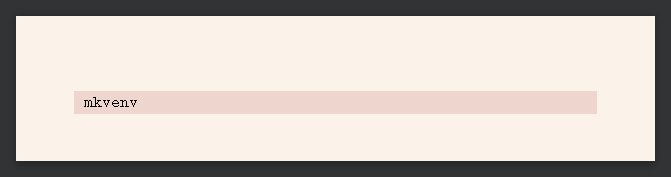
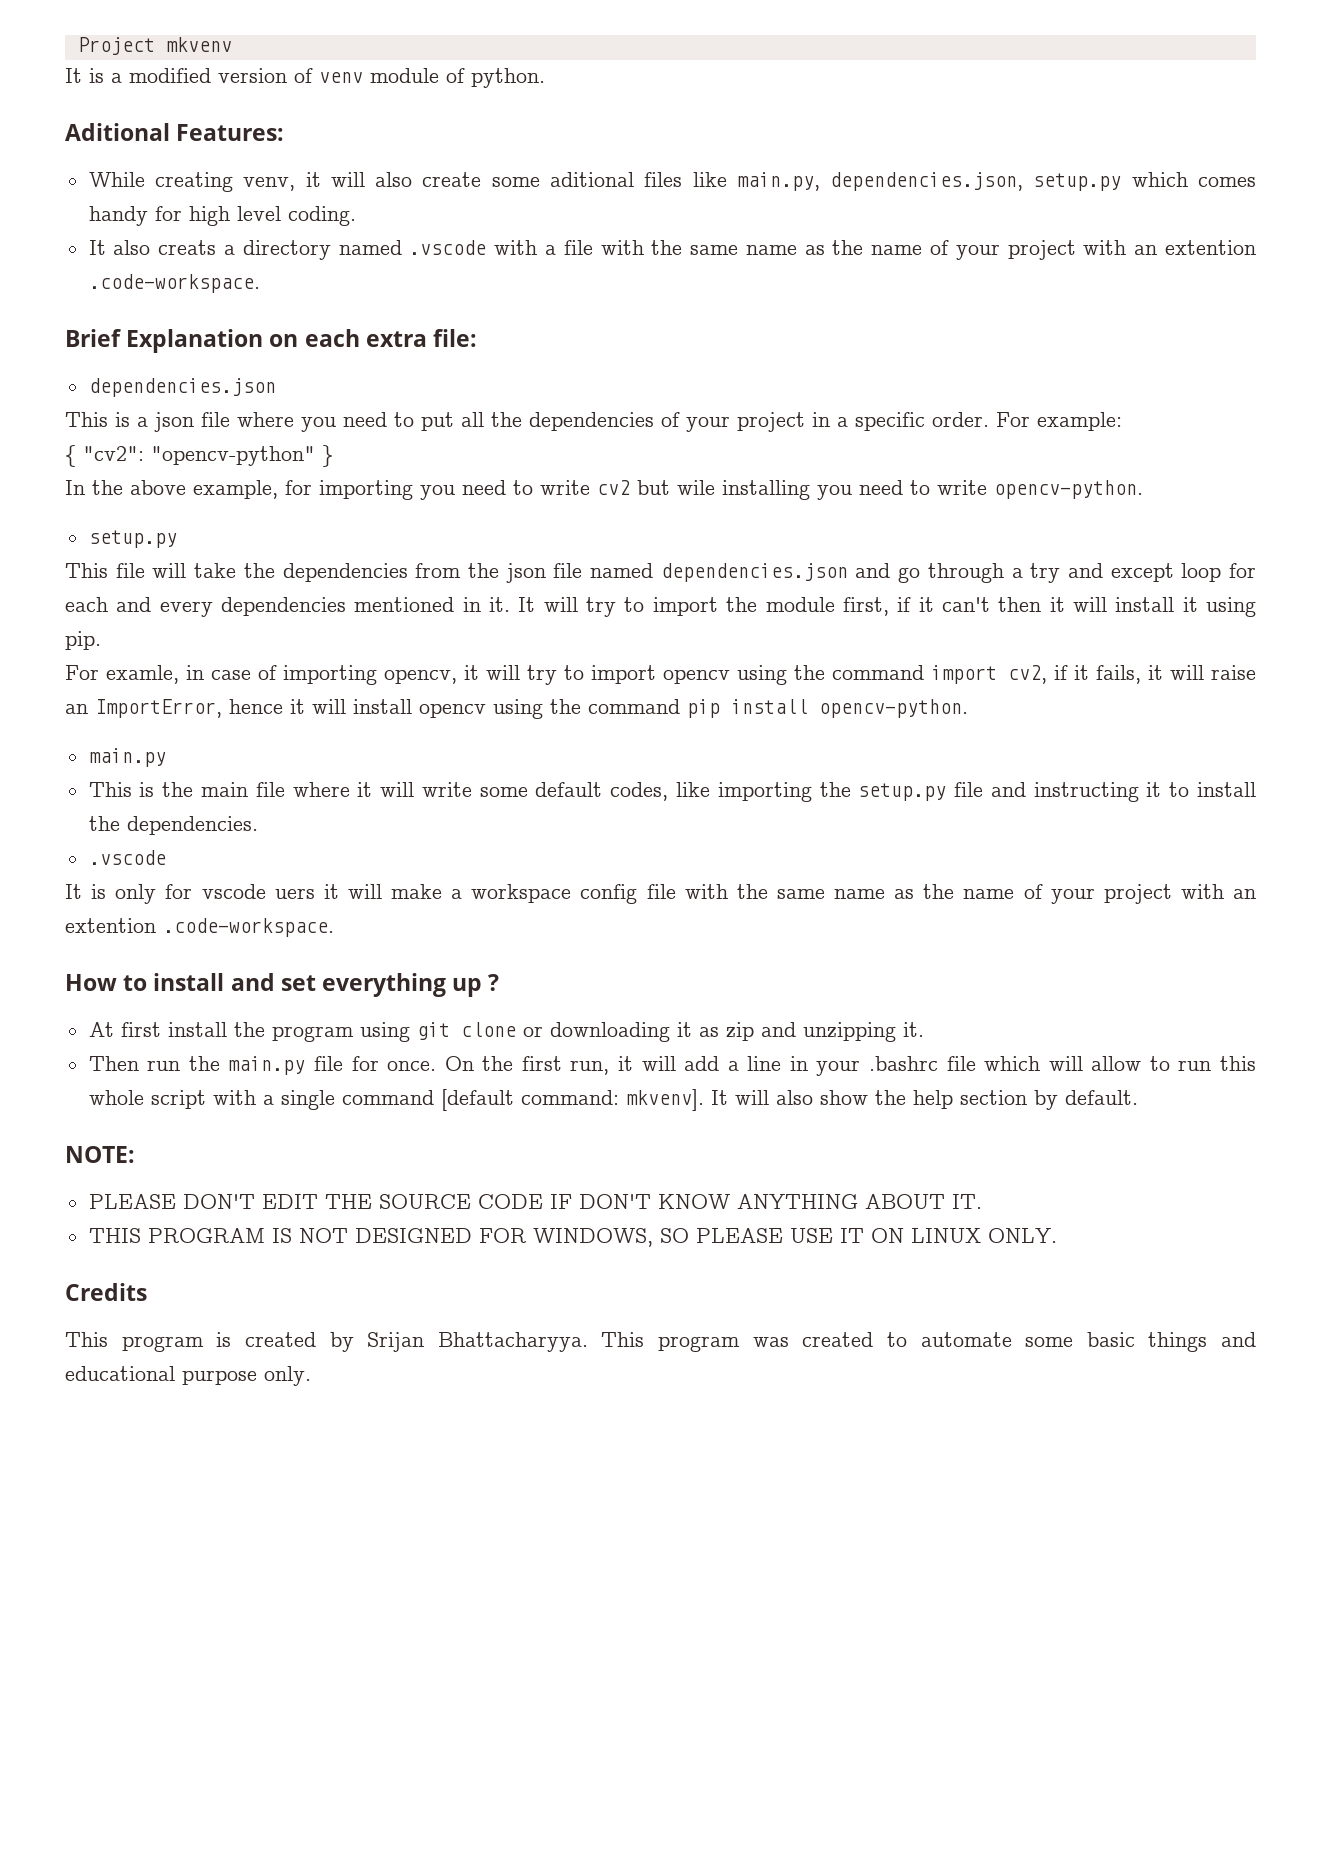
- mkvenv
+ Project mkvenv
+ It is a modified version of venv module of python.
+ Aditional Features:
+ While creating venv, it will also create some aditional files like main.py, dependencies.json, setup.py which comes handy for high level coding.
+ It also creats a directory named .vscode with a file with the same name as the name of your project with an extention .code-workspace.
+ Brief Explanation on each extra file:
+ dependencies.json
+ This is a json file where you need to put all the dependencies of your project in a specific order. For example:
+ { "cv2": "opencv-python" }
+ In the above example, for importing you need to write cv2 but wile installing you need to write opencv-python.
+ setup.py
+ This file will take the dependencies from the json file named dependencies.json and go through a try and except loop for each and every dependencies mentioned in it. It will try to import the module first, if it can't then it will install it using pip.
+ For examle, in case of importing opencv, it will try to import opencv using the command import cv2, if it fails, it will raise an ImportError, hence it will install opencv using the command pip install opencv-python.
+ main.py
+ This is the main file where it will write some default codes, like importing the setup.py file and instructing it to install the dependencies.
+ .vscode
+ It is only for vscode uers it will make a workspace config file with the same name as the name of your project with an extention .code-workspace.
+ How to install and set everything up ?
+ At first install the program using git clone or downloading it as zip and unzipping it.
+ Then run the main.py file for once. On the first run, it will add a line in your .bashrc file which will allow to run this whole script with a single command [default command: mkvenv]. It will also show the help section by default.
+ NOTE:
+ PLEASE DON'T EDIT THE SOURCE CODE IF DON'T KNOW ANYTHING ABOUT IT.
+ THIS PROGRAM IS NOT DESIGNED FOR WINDOWS, SO PLEASE USE IT ON LINUX ONLY.
+ Credits
+ This program is created by Srijan Bhattacharyya. This program was created to automate some basic things and educational purpose only.

